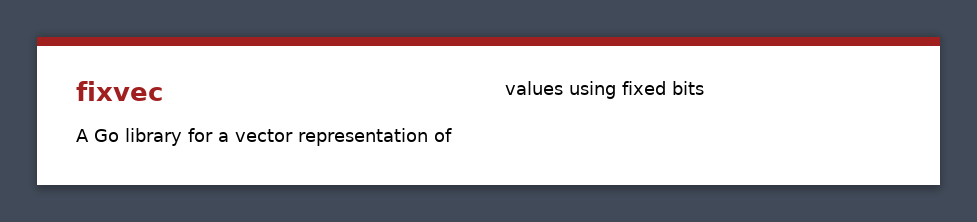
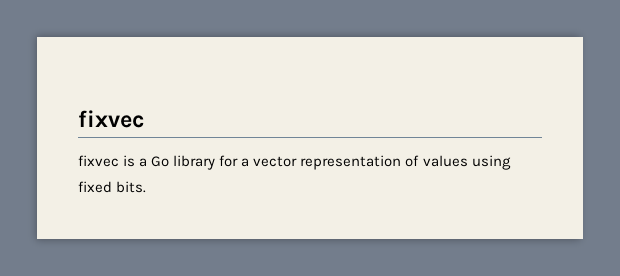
- A Go library for a vector representation of values using fixed bits
+ fixvec is a Go library for a vector representation of values using fixed bits.

